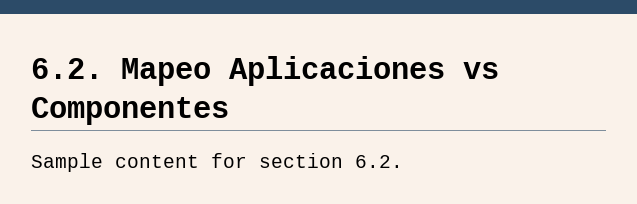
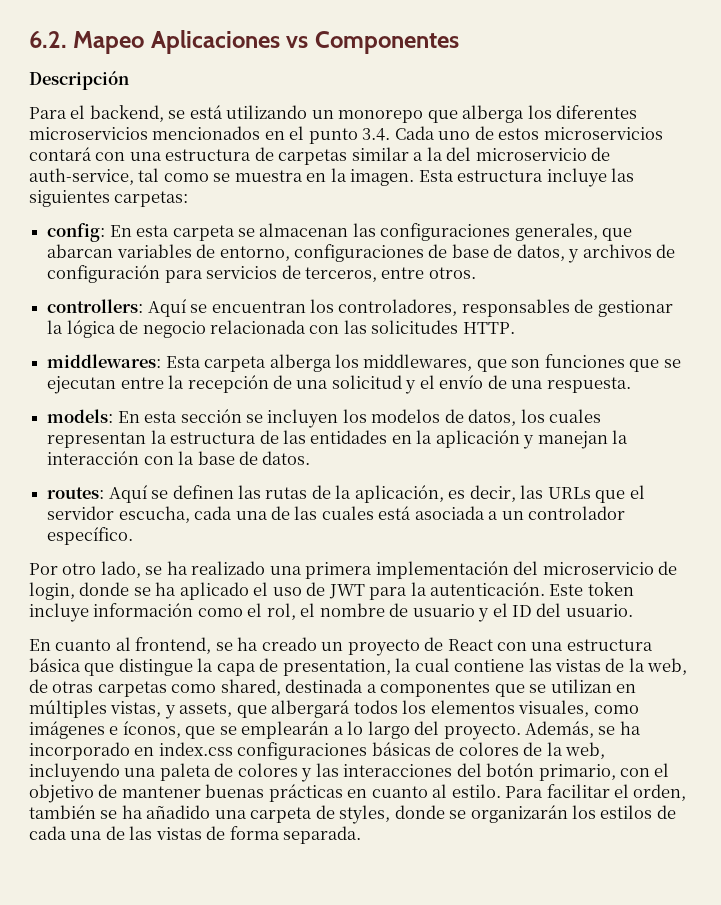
- Sample content for section 6.2.
+ Descripción
+ Para el backend, se está utilizando un monorepo que alberga los diferentes microservicios mencionados en el punto 3.4. Cada uno de estos microservicios contará con una estructura de carpetas similar a la del microservicio de auth-service, tal como se muestra en la imagen. Esta estructura incluye las siguientes carpetas:
+ config: En esta carpeta se almacenan las configuraciones generales, que abarcan variables de entorno, configuraciones de base de datos, y archivos de configuración para servicios de terceros, entre otros.
+ controllers: Aquí se encuentran los controladores, responsables de gestionar la lógica de negocio relacionada con las solicitudes HTTP.
+ middlewares: Esta carpeta alberga los middlewares, que son funciones que se ejecutan entre la recepción de una solicitud y el envío de una respuesta.
+ models: En esta sección se incluyen los modelos de datos, los cuales representan la estructura de las entidades en la aplicación y manejan la interacción con la base de datos.
+ routes: Aquí se definen las rutas de la aplicación, es decir, las URLs que el servidor escucha, cada una de las cuales está asociada a un controlador específico.
+ Por otro lado, se ha realizado una primera implementación del microservicio de login, donde se ha aplicado el uso de JWT para la autenticación. Este token incluye información como el rol, el nombre de usuario y el ID del usuario.
+ En cuanto al frontend, se ha creado un proyecto de React con una estructura básica que distingue la capa de presentation, la cual contiene las vistas de la web, de otras carpetas como shared, destinada a componentes que se utilizan en múltiples vistas, y assets, que albergará todos los elementos visuales, como imágenes e íconos, que se emplearán a lo largo del proyecto. Además, se ha incorporado en index.css configuraciones básicas de colores de la web, incluyendo una paleta de colores y las interacciones del botón primario, con el objetivo de mantener buenas prácticas en cuanto al estilo. Para facilitar el orden, también se ha añadido una carpeta de styles, donde se organizarán los estilos de cada una de las vistas de forma separada.

